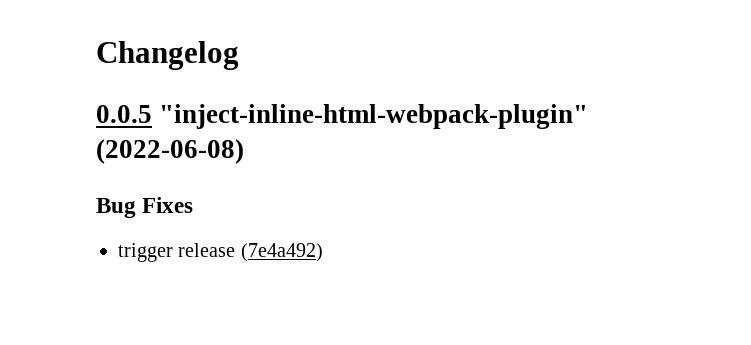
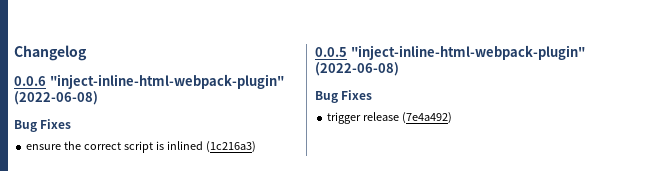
+ 0.0.6 "inject-inline-html-webpack-plugin" (2022-06-08)
+ Bug Fixes
+ ensure the correct script is inlined (1c216a3)

